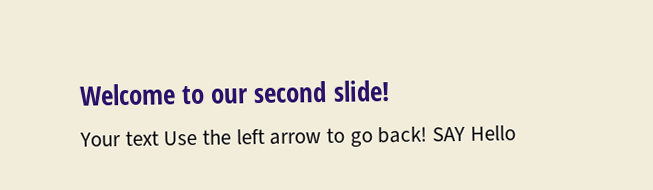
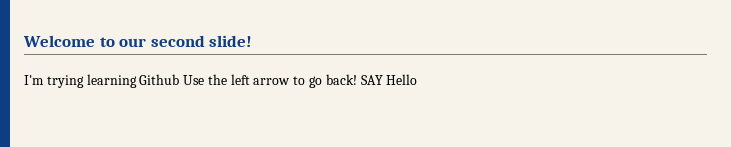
- Your text Use the left arrow to go back!
+ I'm trying learning Github Use the left arrow to go back!

